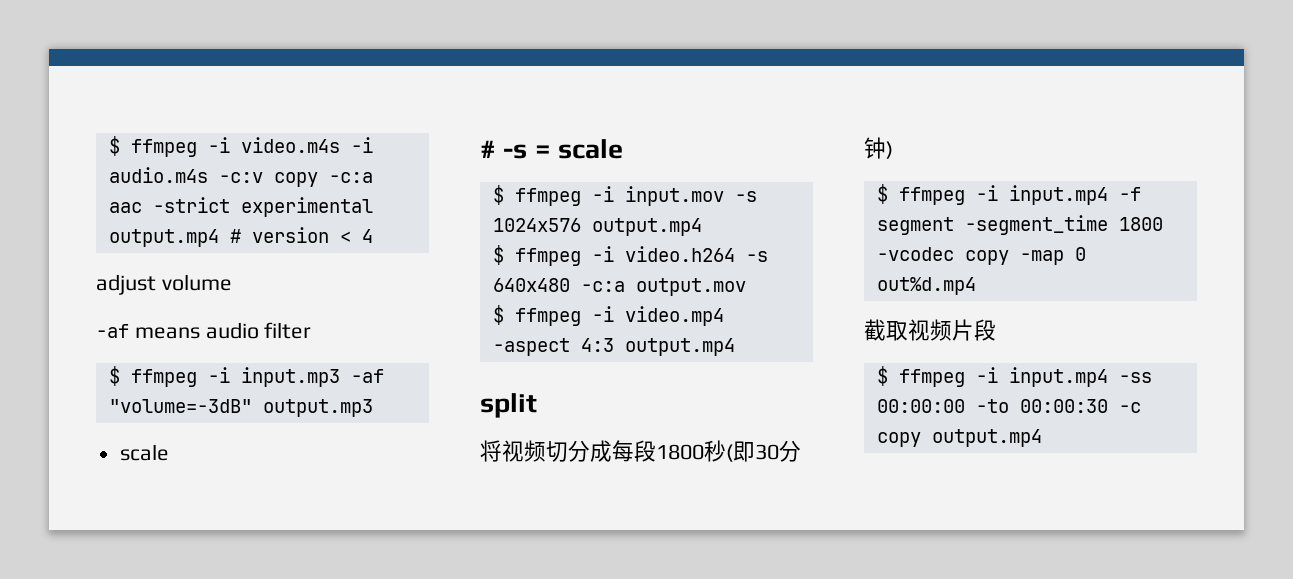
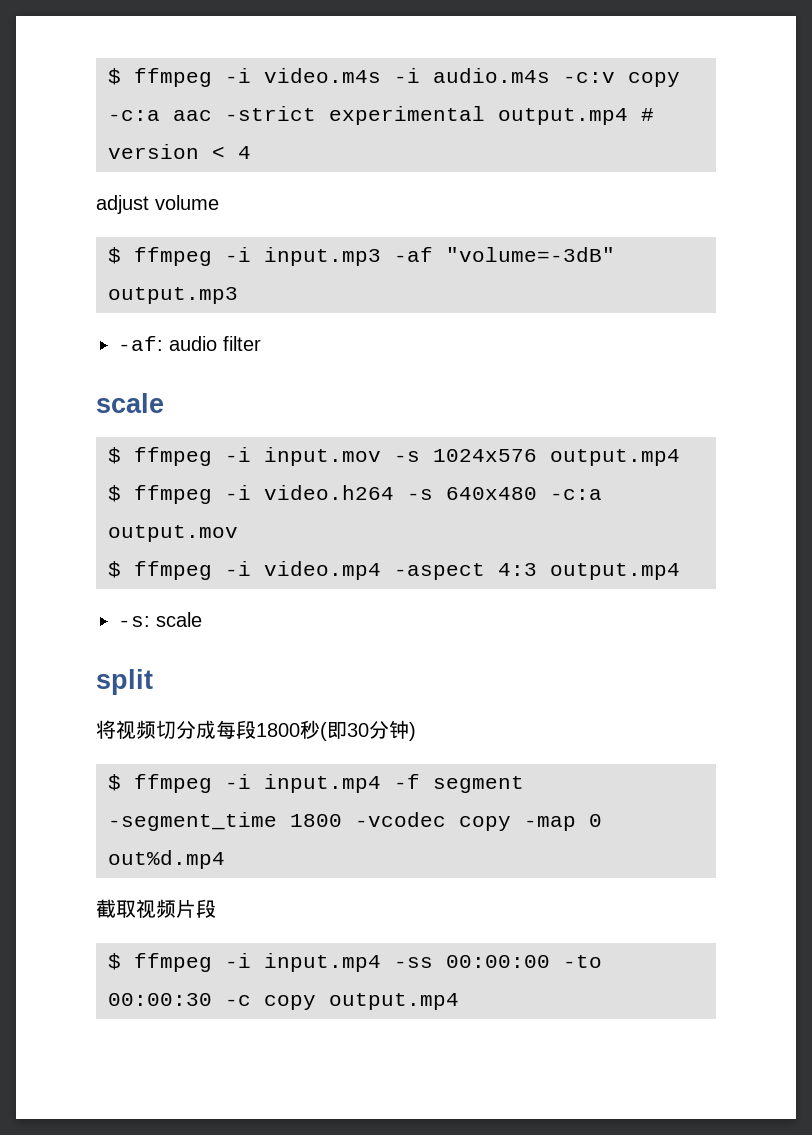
- -af means audio filter
  $ ffmpeg -i input.mp3 -af "volume=-3dB" output.mp3
+ -af: audio filter
  scale
- # -s = scale
+ -s: scale

